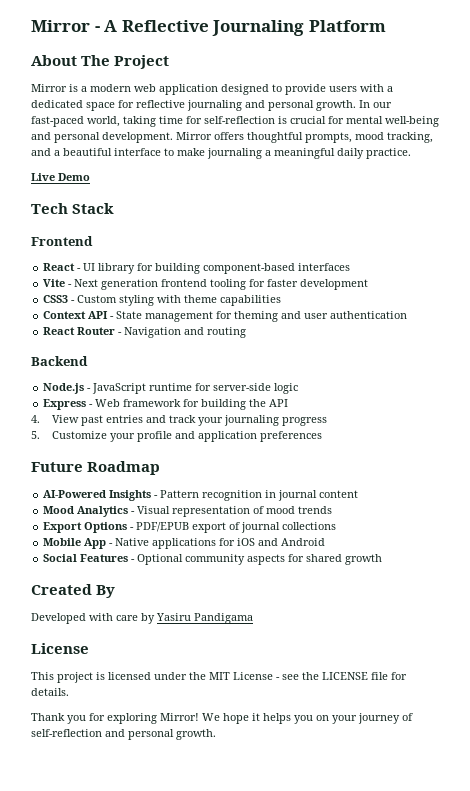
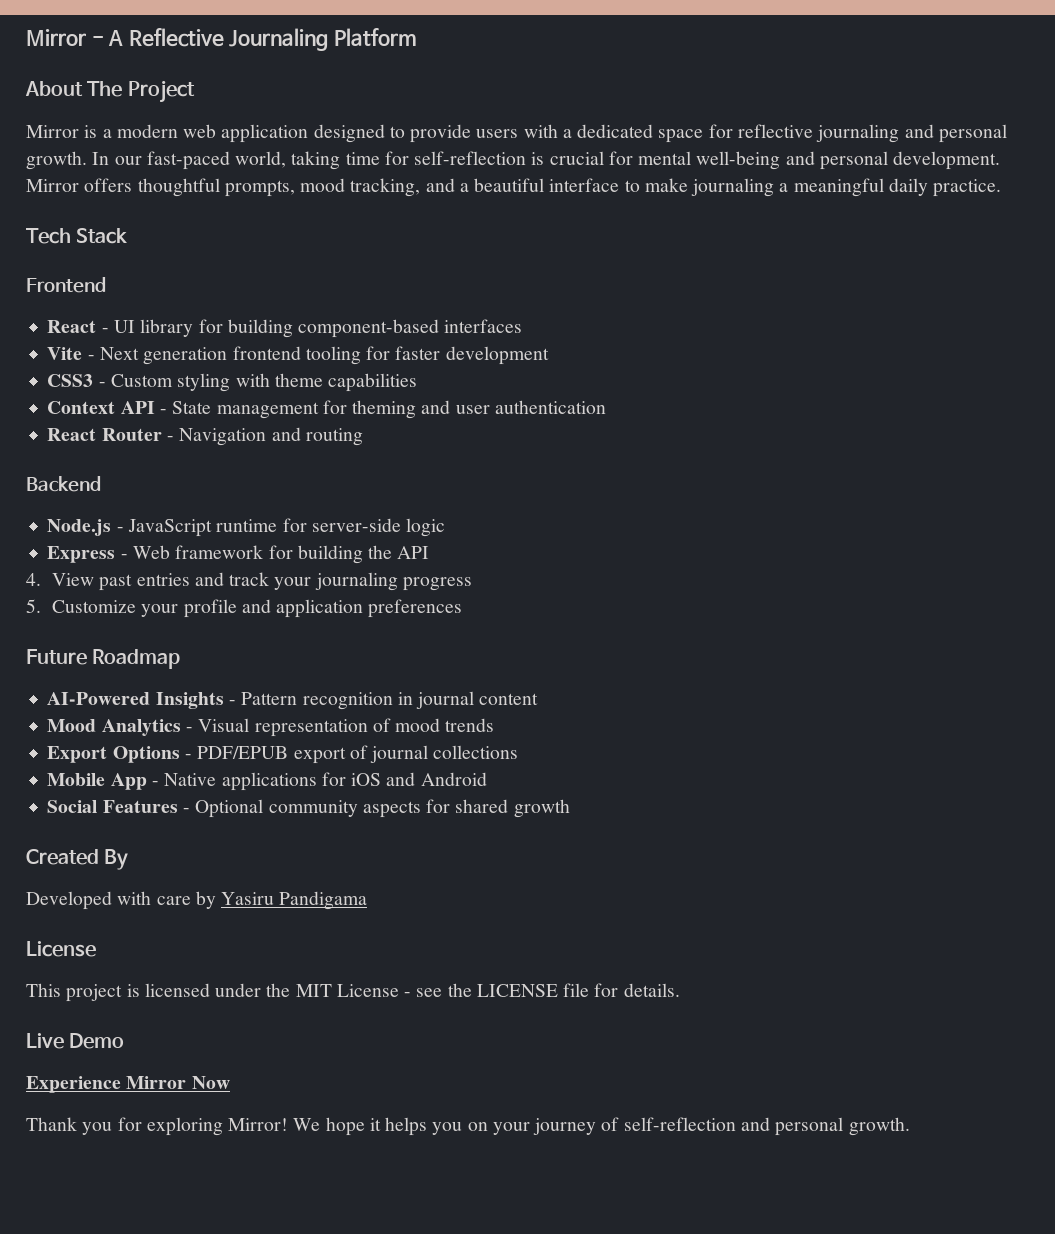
- Live Demo
+ Live Demo
+ Experience Mirror Now

